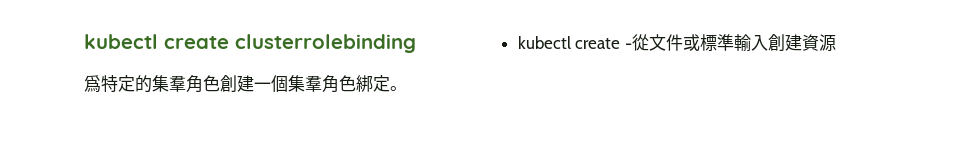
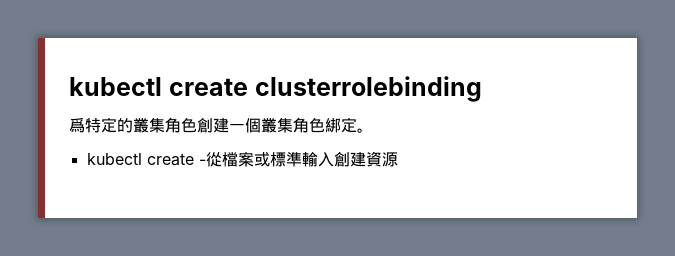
- 爲特定的集羣角色創建一個集羣角色綁定。
+ 爲特定的叢集角色創建一個叢集角色綁定。
- kubectl create -從文件或標準輸入創建資源
+ kubectl create -從檔案或標準輸入創建資源

